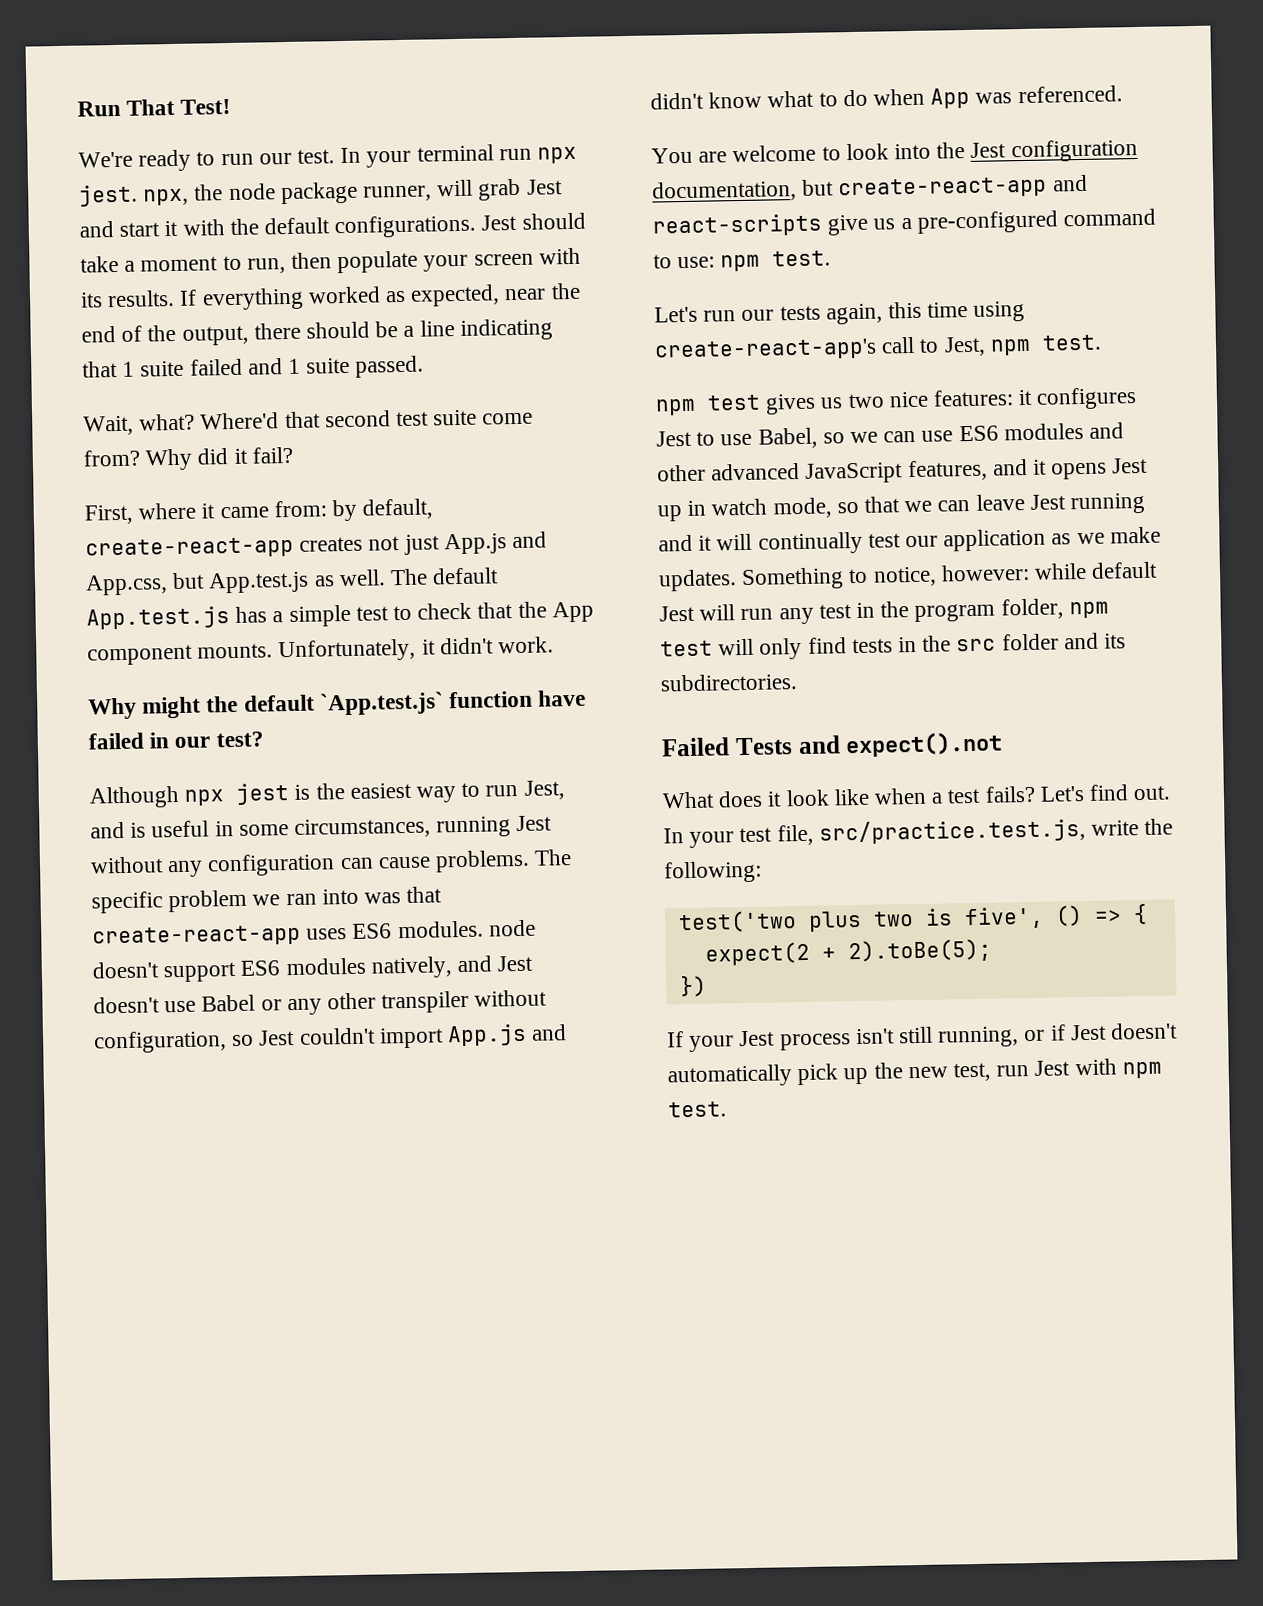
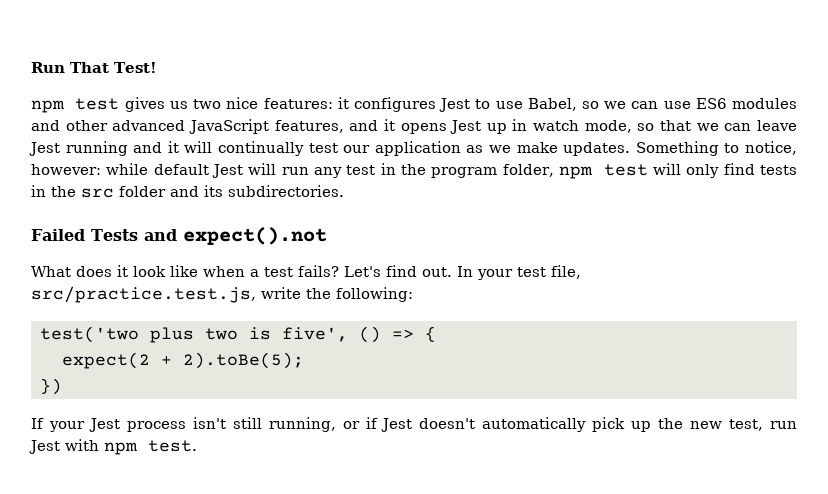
- We're ready to run our test. In your terminal run npx jest. npx, the node package runner, will grab Jest and start it with the default configurations. Jest should take a moment to run, then populate your screen with its results. If everything worked as expected, near the end of the output, there should be a line indicating that 1 suite failed and 1 suite passed.
- Wait, what? Where'd that second test suite come from? Why did it fail?
- First, where it came from: by default, create-react-app creates not just App.js and App.css, but App.test.js as well. The default App.test.js has a simple test to check that the App component mounts. Unfortunately, it didn't work.
- Why might the default `App.test.js` function have failed in our test?
- Although npx jest is the easiest way to run Jest, and is useful in some circumstances, running Jest without any configuration can cause problems. The specific problem we ran into was that create-react-app uses ES6 modules. node doesn't support ES6 modules natively, and Jest doesn't use Babel or any other transpiler without configuration, so Jest couldn't import App.js and didn't know what to do when App was referenced.
- You are welcome to look into the Jest configuration documentation, but create-react-app and react-scripts give us a pre-configured command to use: npm test.
- Let's run our tests again, this time using create-react-app's call to Jest, npm test.

